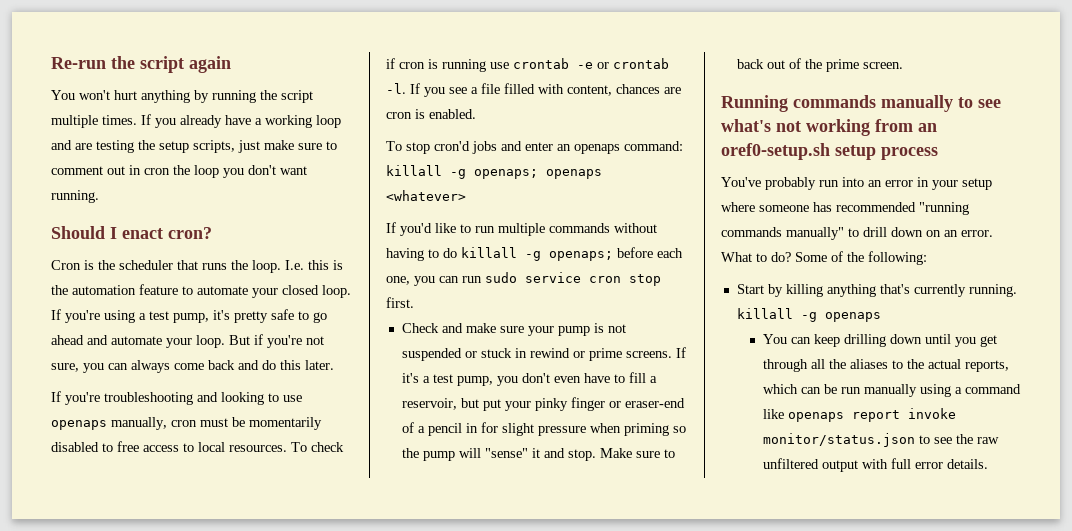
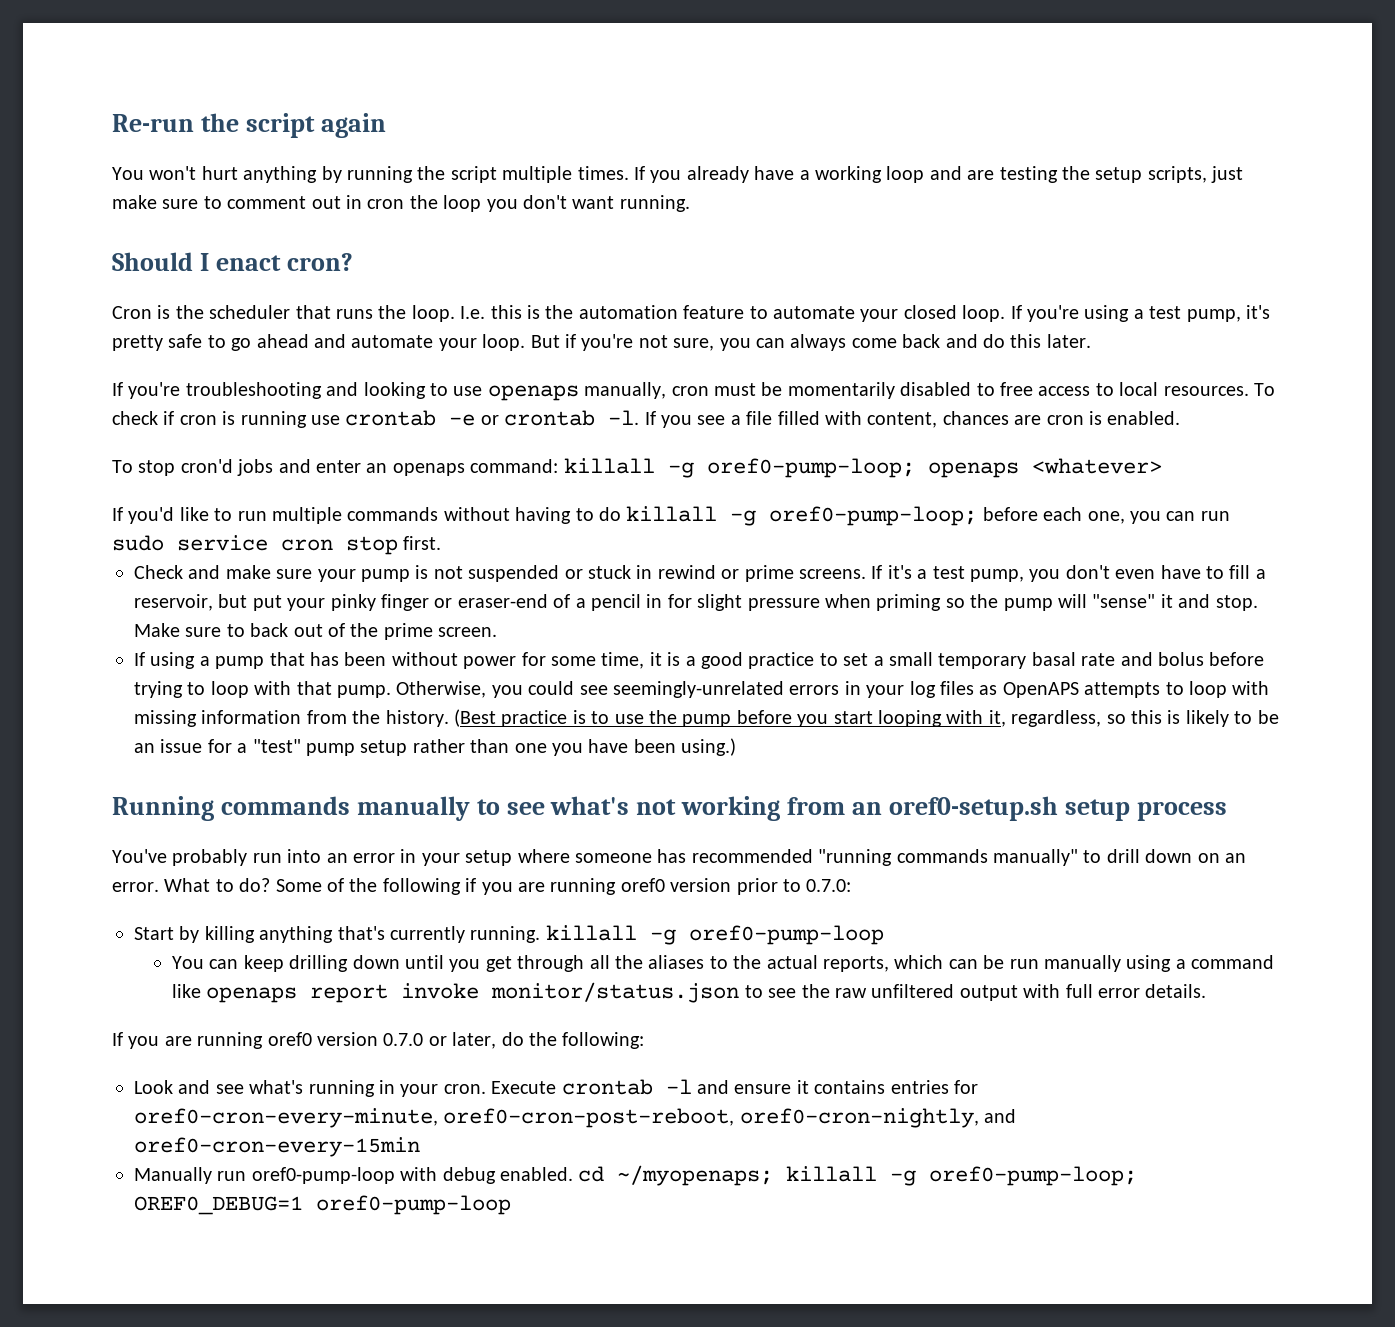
- To stop cron'd jobs and enter an openaps command: killall -g openaps; openaps <whatever>
+ To stop cron'd jobs and enter an openaps command: killall -g oref0-pump-loop; openaps <whatever>
- If you'd like to run multiple commands without having to do killall -g openaps; before each one, you can run sudo service cron stop first.
+ If you'd like to run multiple commands without having to do killall -g oref0-pump-loop; before each one, you can run sudo service cron stop first.
+ If using a pump that has been without power for some time, it is a good practice to set a small temporary basal rate and bolus before trying to loop with that pump. Otherwise, you could see seemingly-unrelated errors in your log files as OpenAPS attempts to loop with missing information from the history. (Best practice is to use the pump before you start looping with it, regardless, so this is likely to be an issue for a "test" pump setup rather than one you have been using.)
- Some of the following:
+ Some of the following if you are running oref0 version prior to 0.7.0:
- Start by killing anything that's currently running. killall -g openaps
+ Start by killing anything that's currently running. killall -g oref0-pump-loop
+ If you are running oref0 version 0.7.0 or later, do the following:
+ Look and see what's running in your cron. Execute crontab -l and ensure it contains entries for oref0-cron-every-minute, oref0-cron-post-reboot, oref0-cron-nightly, and oref0-cron-every-15min
+ Manually run oref0-pump-loop with debug enabled. cd ~/myopenaps; killall -g oref0-pump-loop; OREF0_DEBUG=1 oref0-pump-loop

